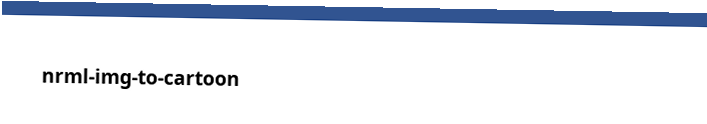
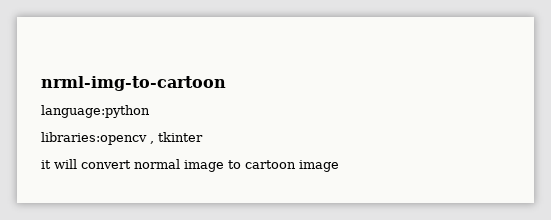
+ language:python
+ libraries:opencv , tkinter
+ it will convert normal image to cartoon image

